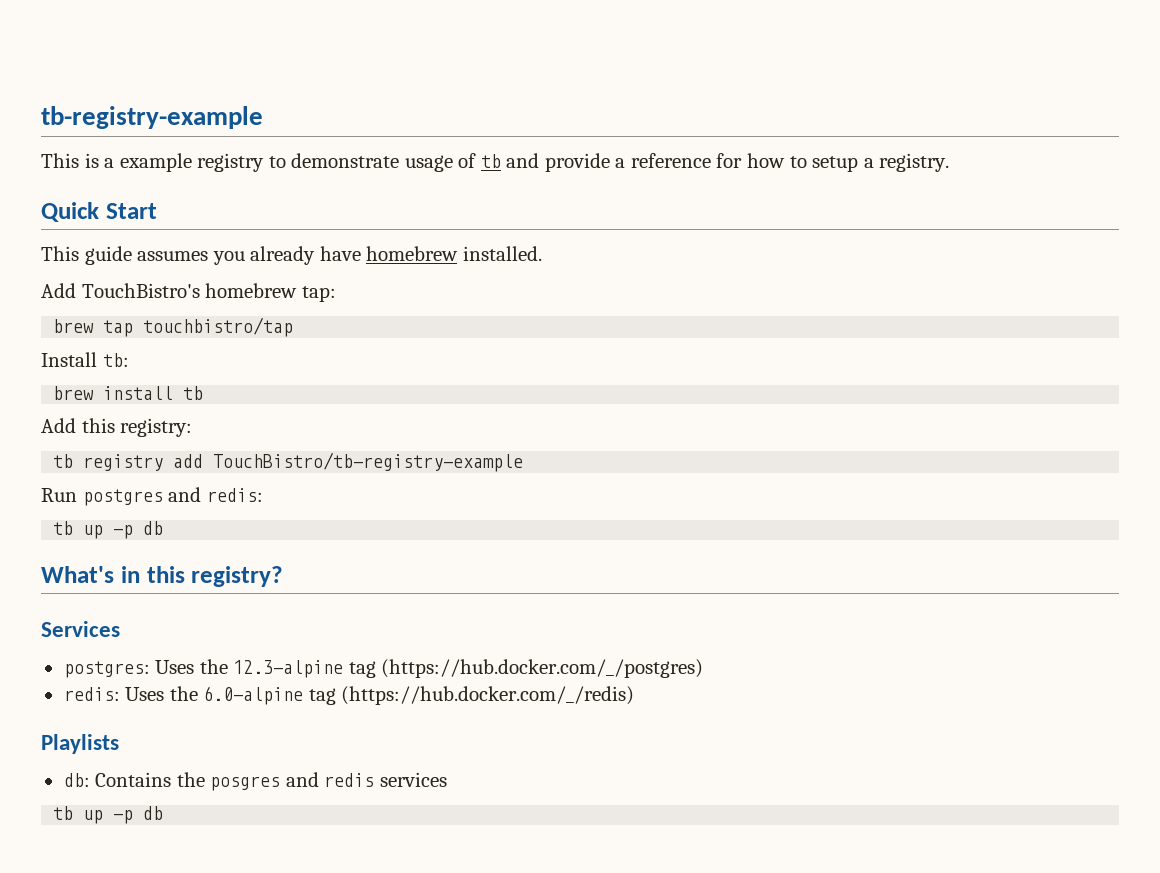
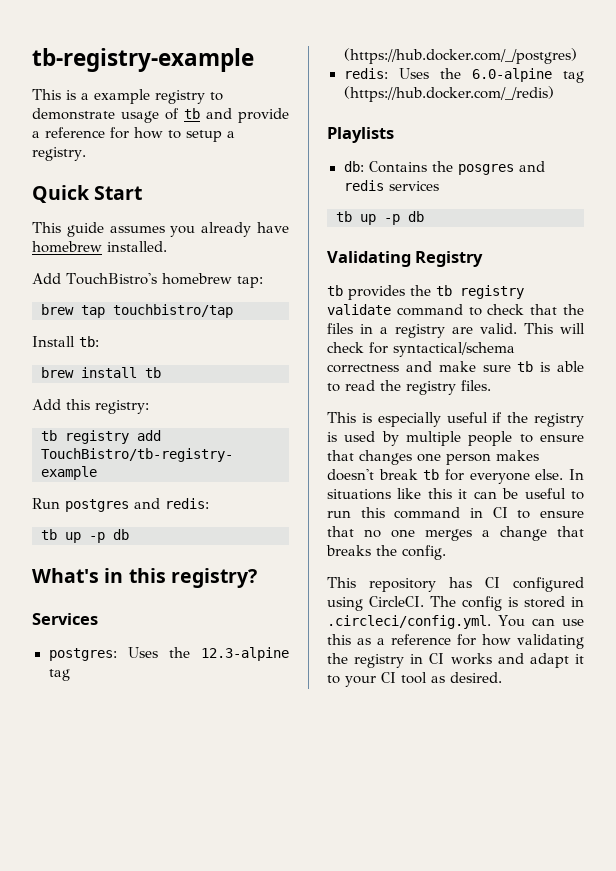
+ Validating Registry
+ tb provides the tb registry validate command to check that the files in a registry are valid. This will check for syntactical/schema correctness and make sure tb is able to read the registry files.
+ This is especially useful if the registry is used by multiple people to ensure that changes one person makes doesn't break tb for everyone else. In situations like this it can be useful to run this command in CI to ensure that no one merges a change that breaks the config.
+ This repository has CI configured using CircleCI. The config is stored in .circleci/config.yml. You can use this as a reference for how validating the registry in CI works and adapt it to your CI tool as desired.

